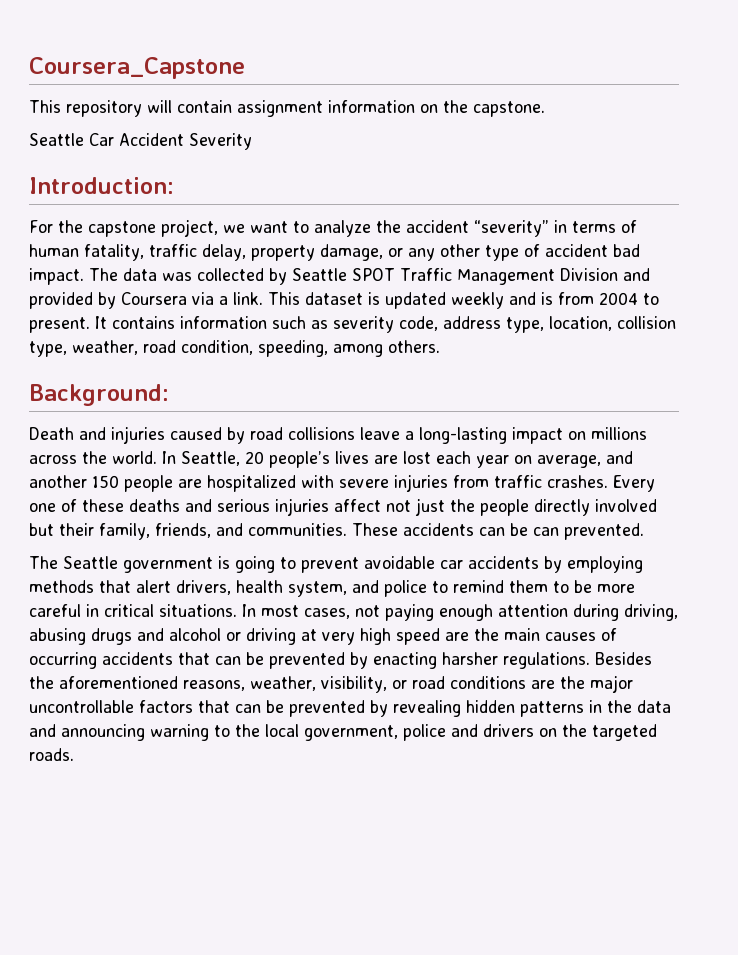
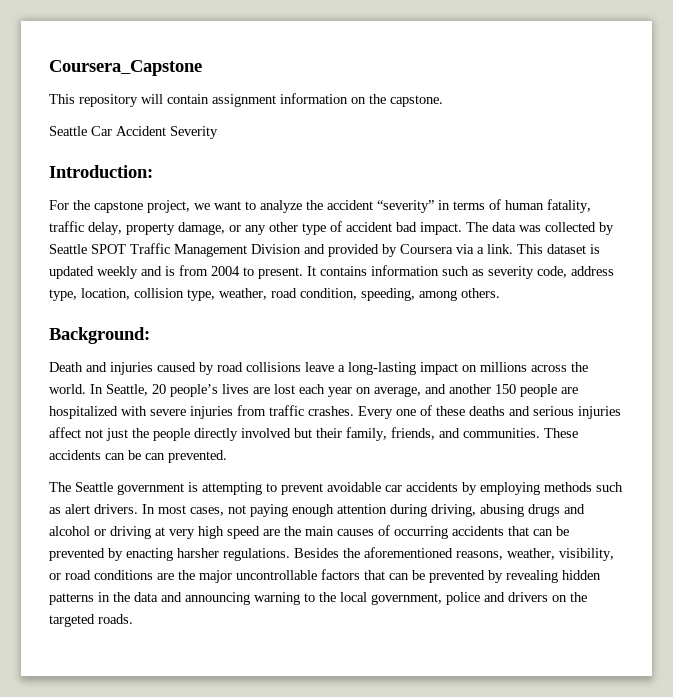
- The Seattle government is going to prevent avoidable car accidents by employing methods that alert drivers, health system, and police to remind them to be more careful in critical situations.
+ The Seattle government is attempting to prevent avoidable car accidents by employing methods such as alert drivers.

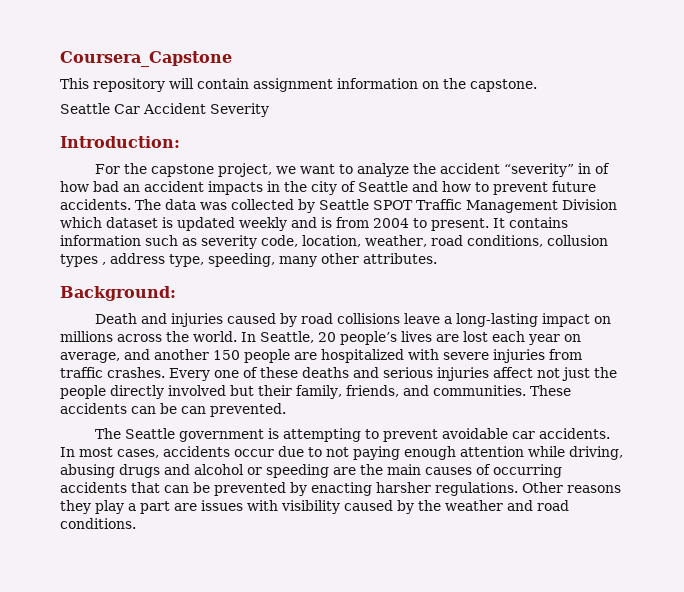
- For the capstone project, we want to analyze the accident “severity” in terms of human fatality, traffic delay, property damage, or any other type of accident bad impact.
+ For the capstone project, we want to analyze the accident “severity” in of how bad an accident impacts in the city of Seattle and how to prevent future accidents.
- The data was collected by Seattle SPOT Traffic Management Division and provided by Coursera via a link. This dataset is updated weekly and is from 2004 to present.
+ The data was collected by Seattle SPOT Traffic Management Division which dataset is updated weekly and is from 2004 to present.
- It contains information such as severity code, address type, location, collision type, weather, road condition, speeding, among others.
+ It contains information such as severity code, location, weather, road conditions, collusion types , address type, speeding, many other attributes.
- The Seattle government is attempting to prevent avoidable car accidents by employing methods such as alert drivers. In most cases, not paying enough attention during driving, abusing drugs and alcohol or driving at very high speed are the main causes of occurring accidents that can be prevented by enacting harsher regulations.
+ The Seattle government is attempting to prevent avoidable car accidents. In most cases, accidents occur due to not paying enough attention while driving, abusing drugs and alcohol or speeding are the main causes of occurring accidents that can be prevented by enacting harsher regulations.
- Besides the aforementioned reasons, weather, visibility, or road conditions are the major uncontrollable factors that can be prevented by revealing hidden patterns in the data and announcing warning to the local government, police and drivers on the targeted roads.
+ Other reasons they play a part are issues with visibility caused by the weather and road conditions.

